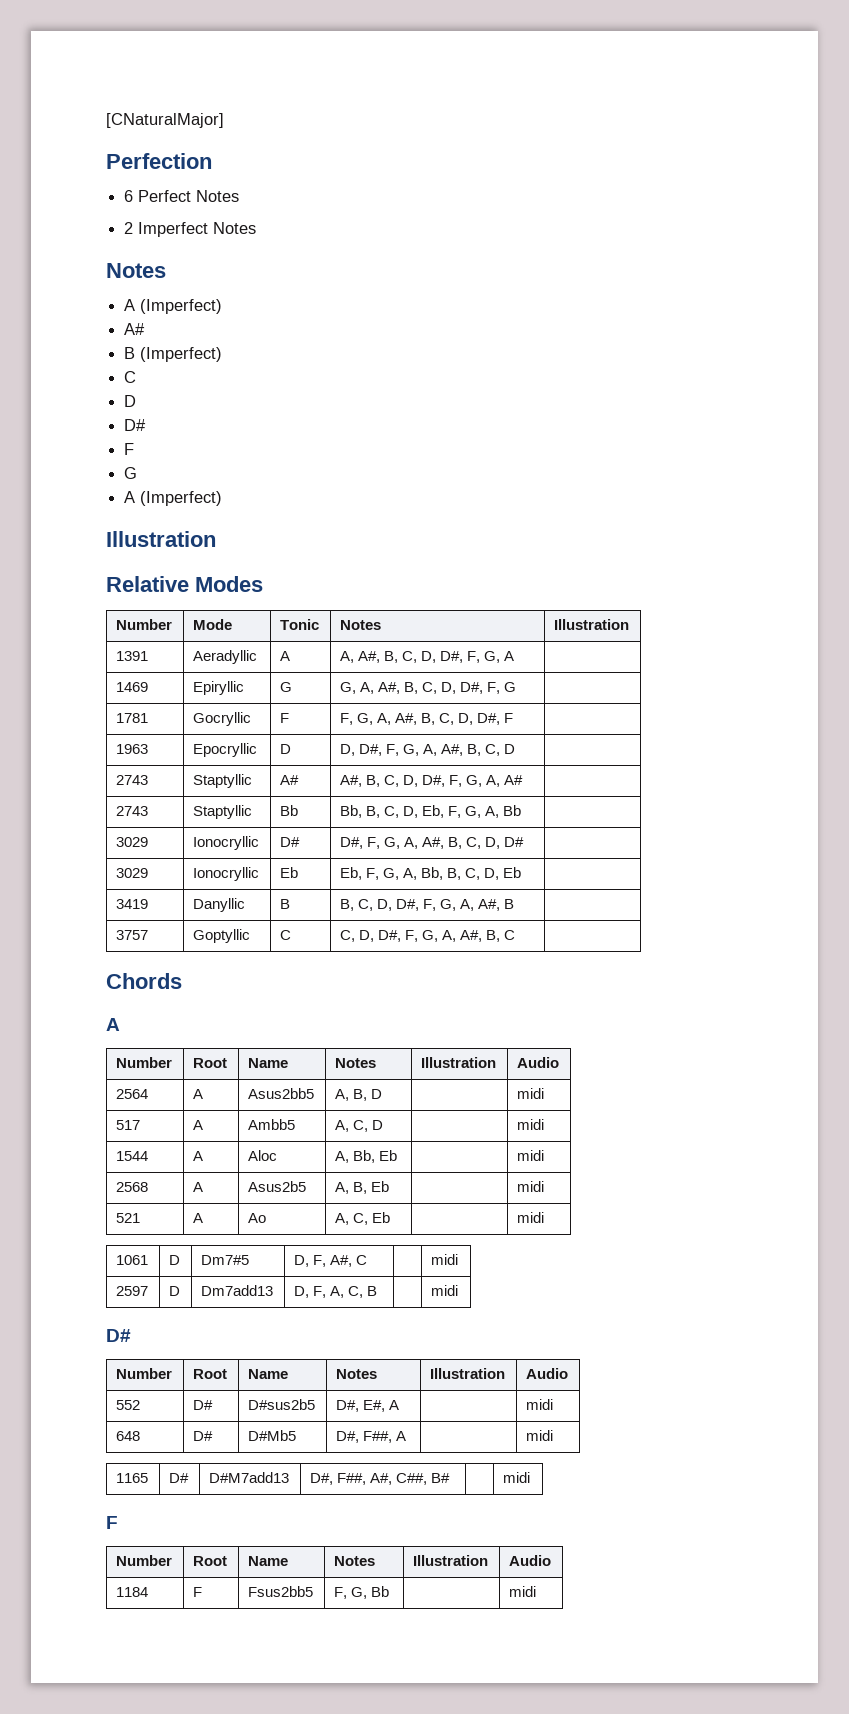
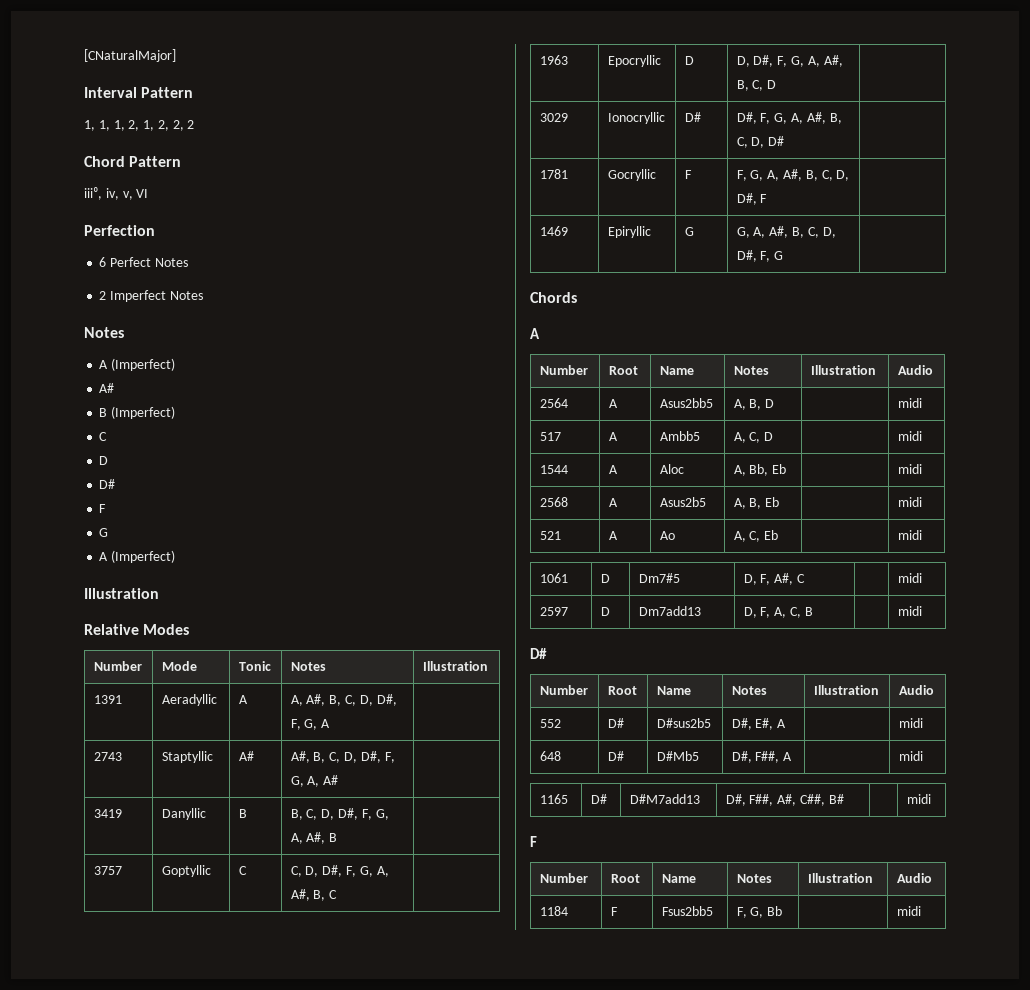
+ Interval Pattern
+ 1, 1, 1, 2, 1, 2, 2, 2
+ Chord Pattern
+ iii⁰, iv, v, VI
- 1469 | Epiryllic | G | G, A, A#, B, C, D, D#, F, G |
- 1781 | Gocryllic | F | F, G, A, A#, B, C, D, D#, F |
- 1963 | Epocryllic | D | D, D#, F, G, A, A#, B, C, D |
- 2743 | Staptyllic | Bb | Bb, B, C, D, Eb, F, G, A, Bb |
- 3029 | Ionocryllic | D# | D#, F, G, A, A#, B, C, D, D# |
- 3029 | Ionocryllic | Eb | Eb, F, G, A, Bb, B, C, D, Eb |
+ 1963 | Epocryllic | D | D, D#, F, G, A, A#, B, C, D |
+ 3029 | Ionocryllic | D# | D#, F, G, A, A#, B, C, D, D# |
+ 1781 | Gocryllic | F | F, G, A, A#, B, C, D, D#, F |
+ 1469 | Epiryllic | G | G, A, A#, B, C, D, D#, F, G |

